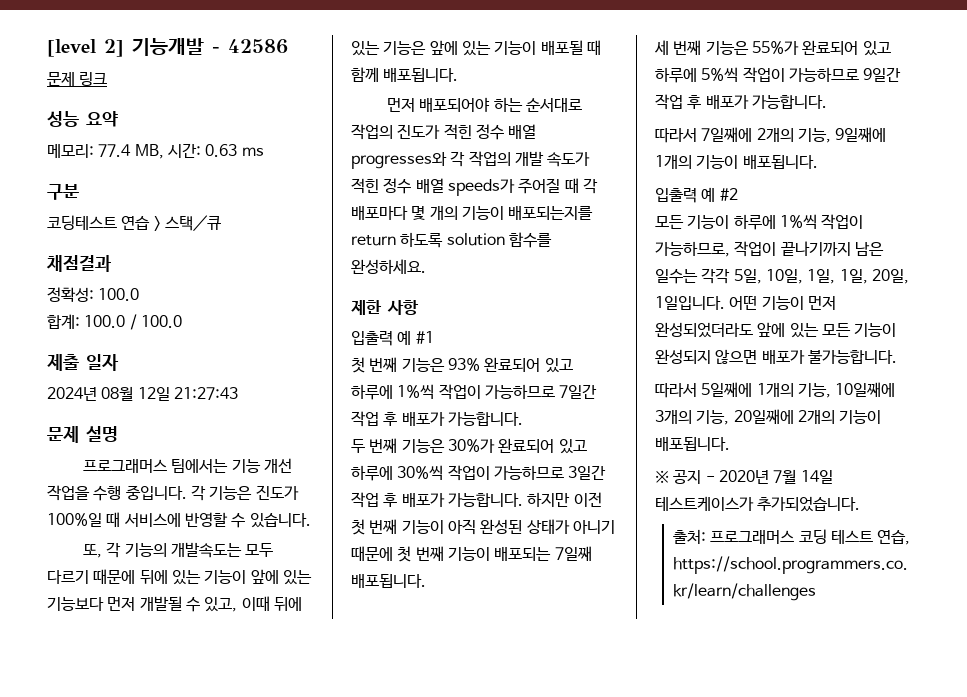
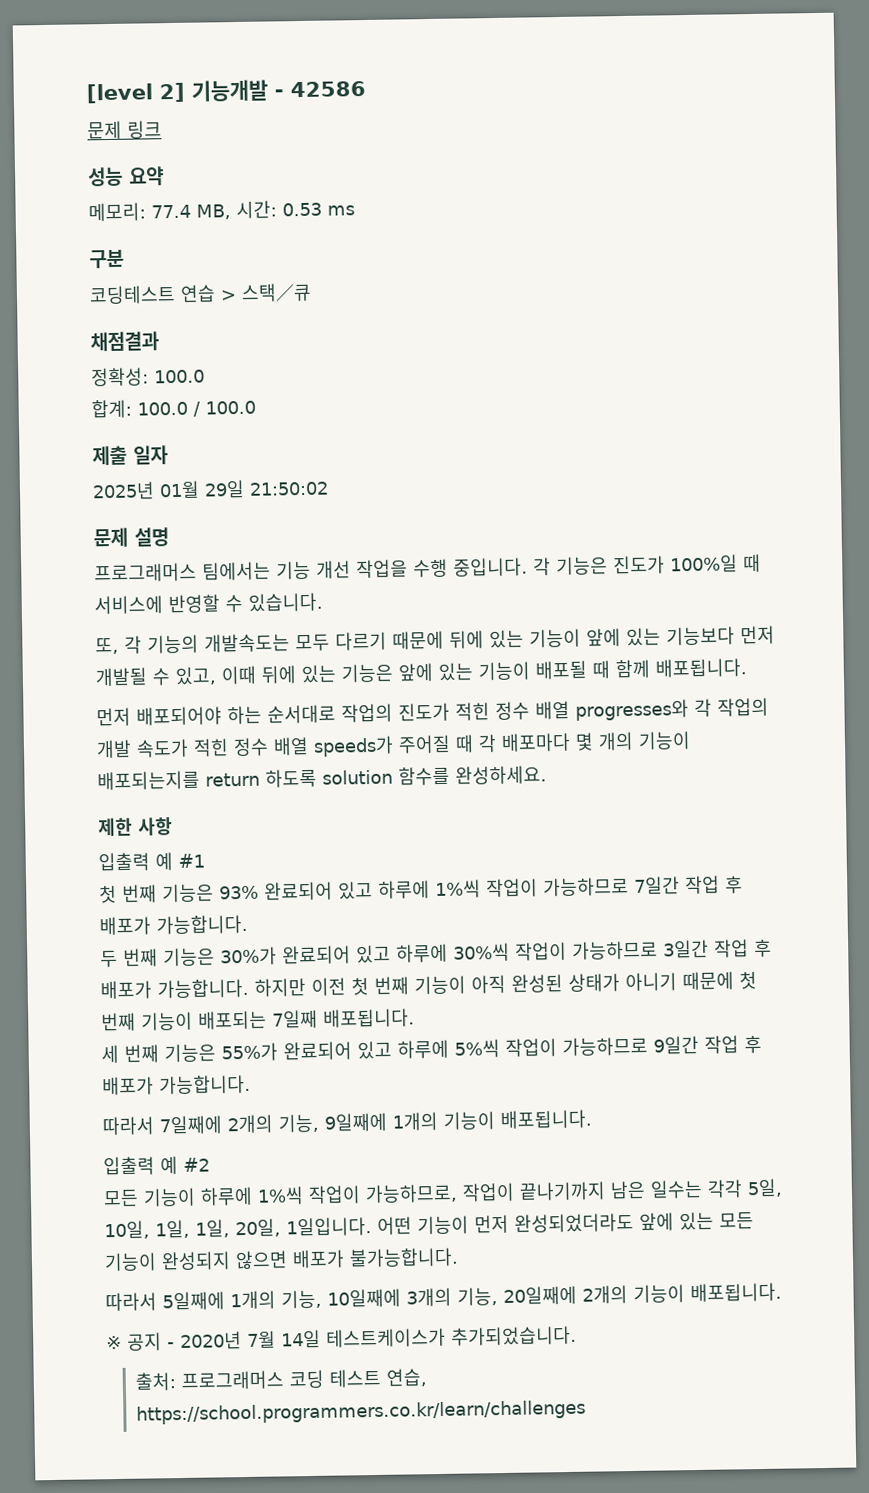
- 메모리: 77.4 MB, 시간: 0.63 ms
+ 메모리: 77.4 MB, 시간: 0.53 ms
- 2024년 08월 12일 21:27:43
+ 2025년 01월 29일 21:50:02

